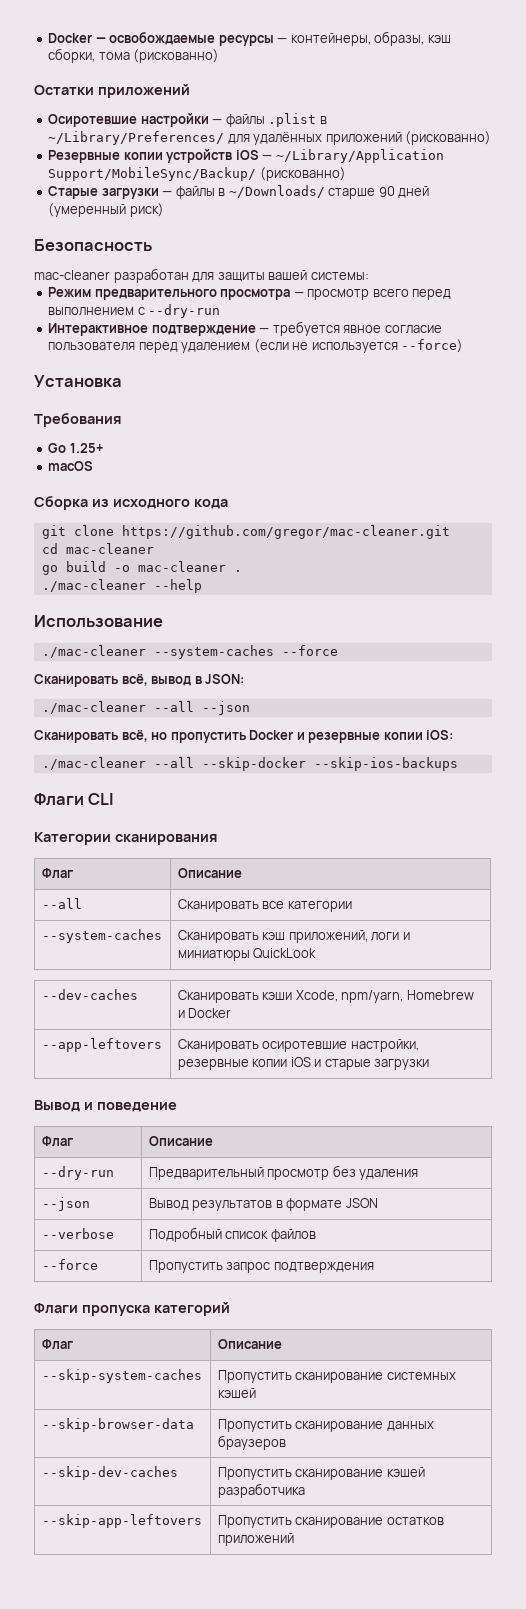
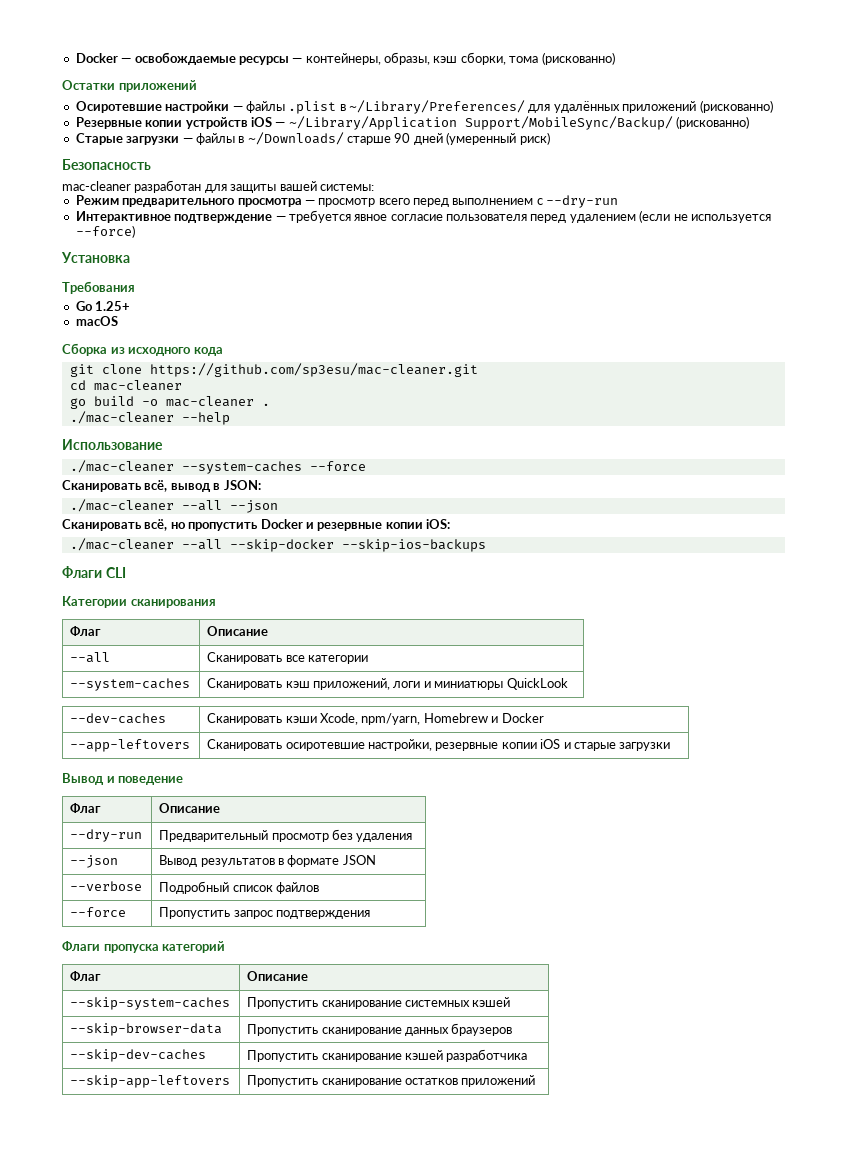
- git clone https://github.com/gregor/mac-cleaner.git
+ git clone https://github.com/sp3esu/mac-cleaner.git

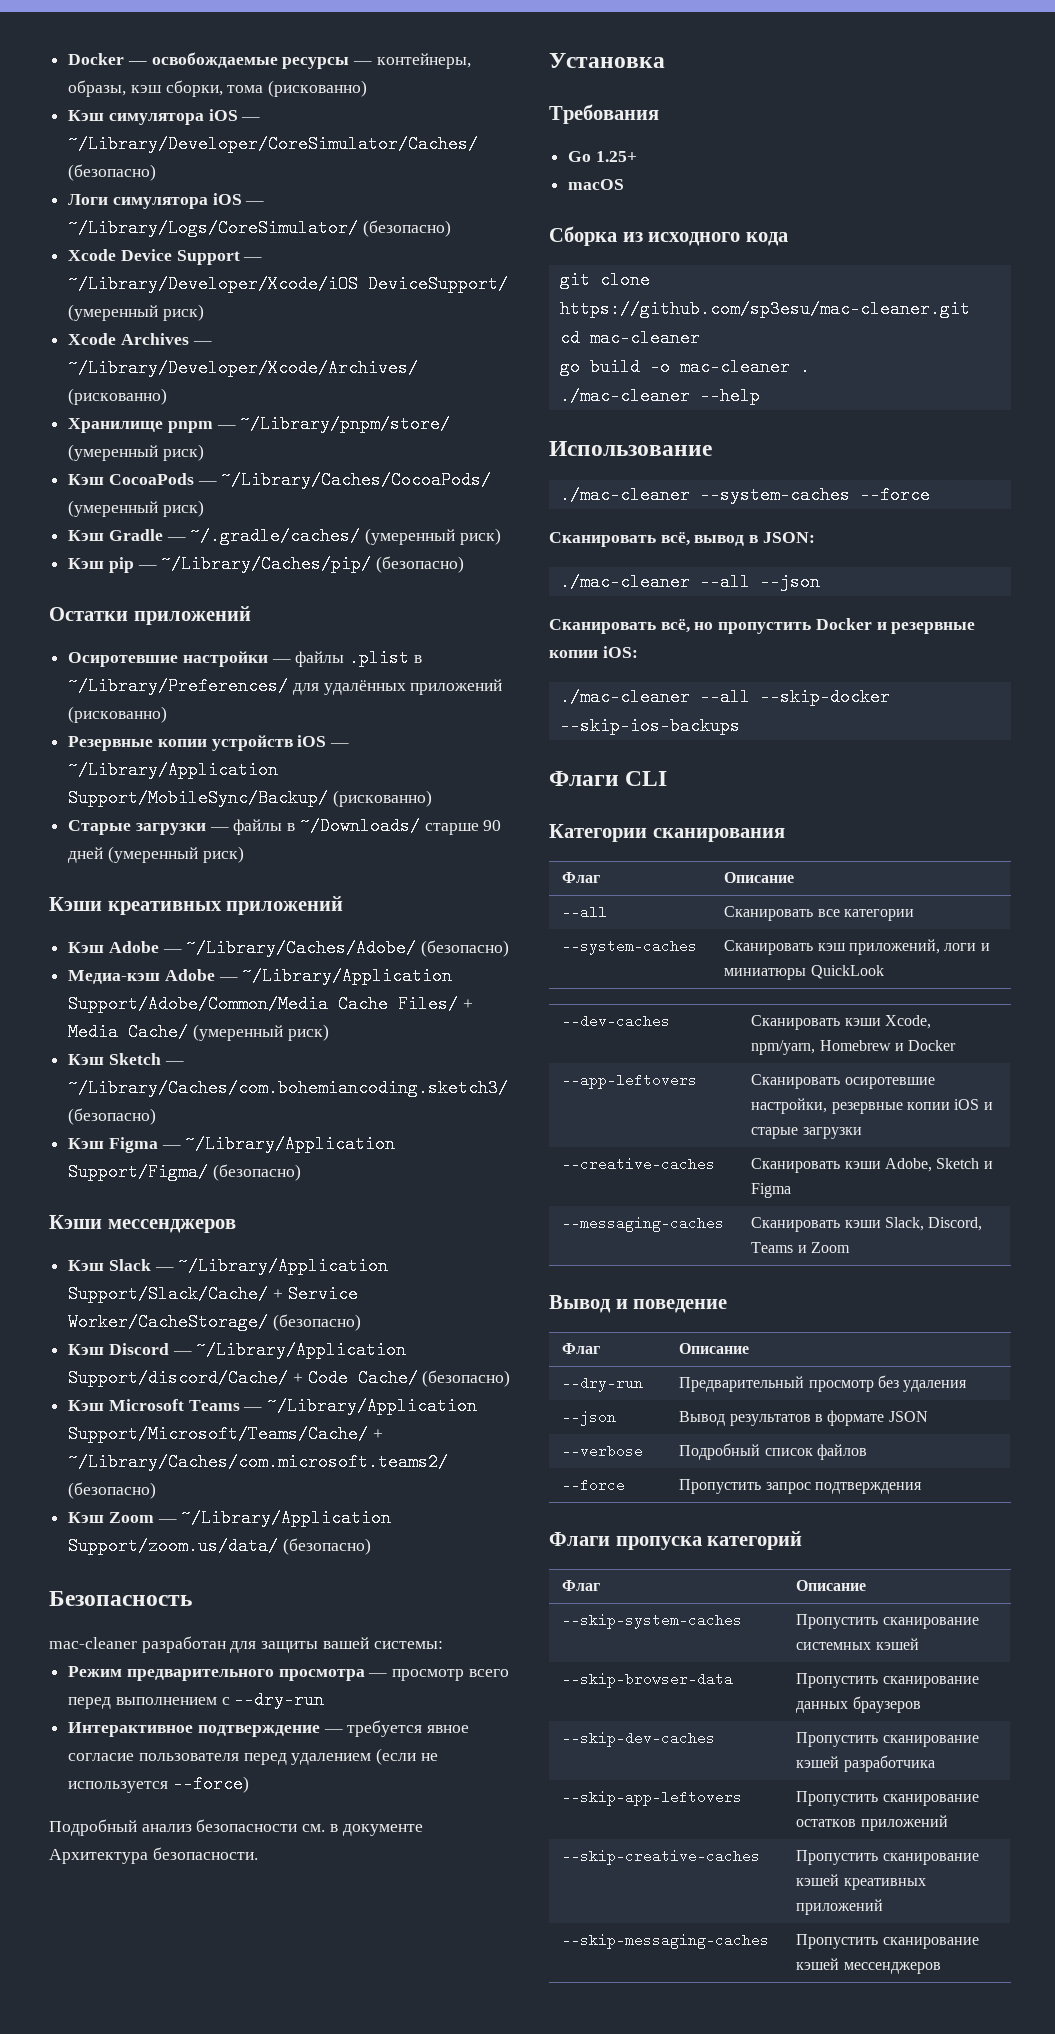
+ Кэш симулятора iOS — ~/Library/Developer/CoreSimulator/Caches/ (безопасно)
+ Логи симулятора iOS — ~/Library/Logs/CoreSimulator/ (безопасно)
+ Xcode Device Support — ~/Library/Developer/Xcode/iOS DeviceSupport/ (умеренный риск)
+ Xcode Archives — ~/Library/Developer/Xcode/Archives/ (рискованно)
+ Хранилище pnpm — ~/Library/pnpm/store/ (умеренный риск)
+ Кэш CocoaPods — ~/Library/Caches/CocoaPods/ (умеренный риск)
+ Кэш Gradle — ~/.gradle/caches/ (умеренный риск)
+ Кэш pip — ~/Library/Caches/pip/ (безопасно)
+ Кэши креативных приложений
+ Кэш Adobe — ~/Library/Caches/Adobe/ (безопасно)
+ Медиа-кэш Adobe — ~/Library/Application Support/Adobe/Common/Media Cache Files/ + Media Cache/ (умеренный риск)
+ Кэш Sketch — ~/Library/Caches/com.bohemiancoding.sketch3/ (безопасно)
+ Кэш Figma — ~/Library/Application Support/Figma/ (безопасно)
+ Кэши мессенджеров
+ Кэш Slack — ~/Library/Application Support/Slack/Cache/ + Service Worker/CacheStorage/ (безопасно)
+ Кэш Discord — ~/Library/Application Support/discord/Cache/ + Code Cache/ (безопасно)
+ Кэш Microsoft Teams — ~/Library/Application Support/Microsoft/Teams/Cache/ + ~/Library/Caches/com.microsoft.teams2/ (безопасно)
+ Кэш Zoom — ~/Library/Application Support/zoom.us/data/ (безопасно)
+ Подробный анализ безопасности см. в документе Архитектура безопасности.
+ --creative-caches | Сканировать кэши Adobe, Sketch и Figma
+ --messaging-caches | Сканировать кэши Slack, Discord, Teams и Zoom
+ --skip-creative-caches | Пропустить сканирование кэшей креативных приложений
+ --skip-messaging-caches | Пропустить сканирование кэшей мессенджеров

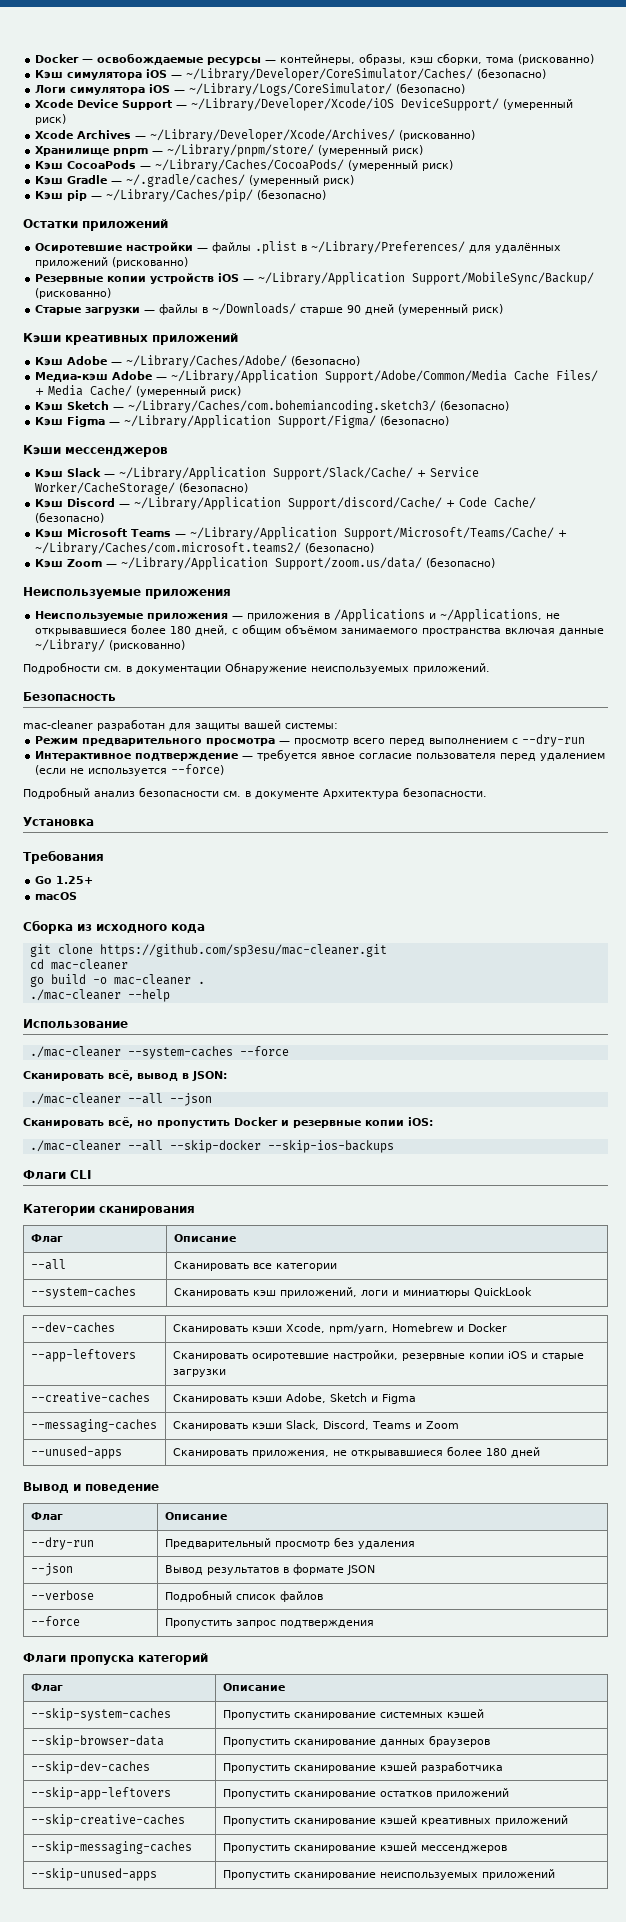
  Кэш Zoom — ~/Library/Application Support/zoom.us/data/ (безопасно)
+ Неиспользуемые приложения
+ Неиспользуемые приложения — приложения в /Applications и ~/Applications, не открывавшиеся более 180 дней, с общим объёмом занимаемого пространства включая данные ~/Library/ (рискованно)
+ Подробности см. в документации Обнаружение неиспользуемых приложений.
+ --unused-apps | Сканировать приложения, не открывавшиеся более 180 дней
+ --skip-unused-apps | Пропустить сканирование неиспользуемых приложений

